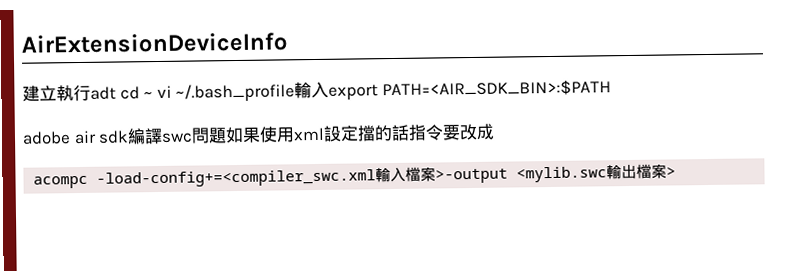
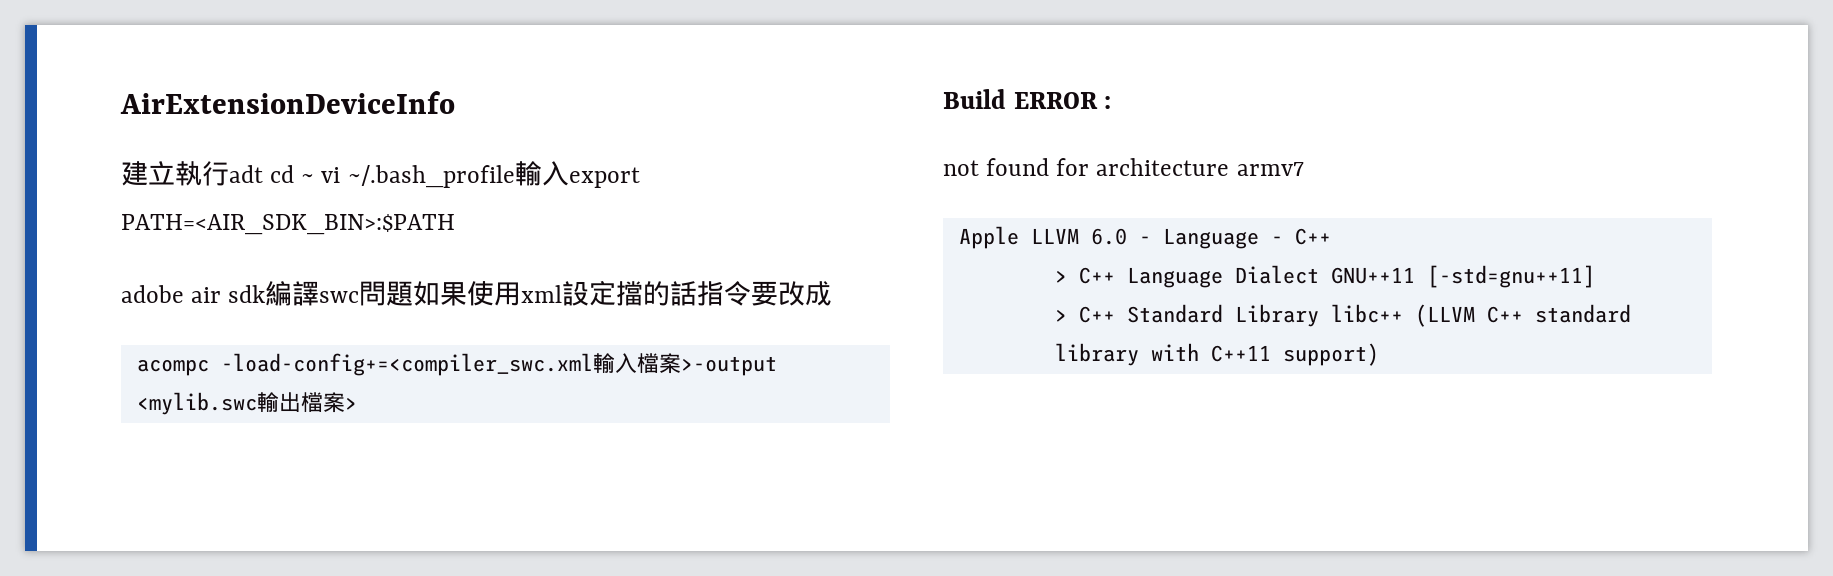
+ Build ERROR :
+ not found for architecture armv7
+ Apple LLVM 6.0 - Language - C++
+ > C++ Language Dialect GNU++11 [-std=gnu++11]
+ > C++ Standard Library libc++ (LLVM C++ standard library with C++11 support)

